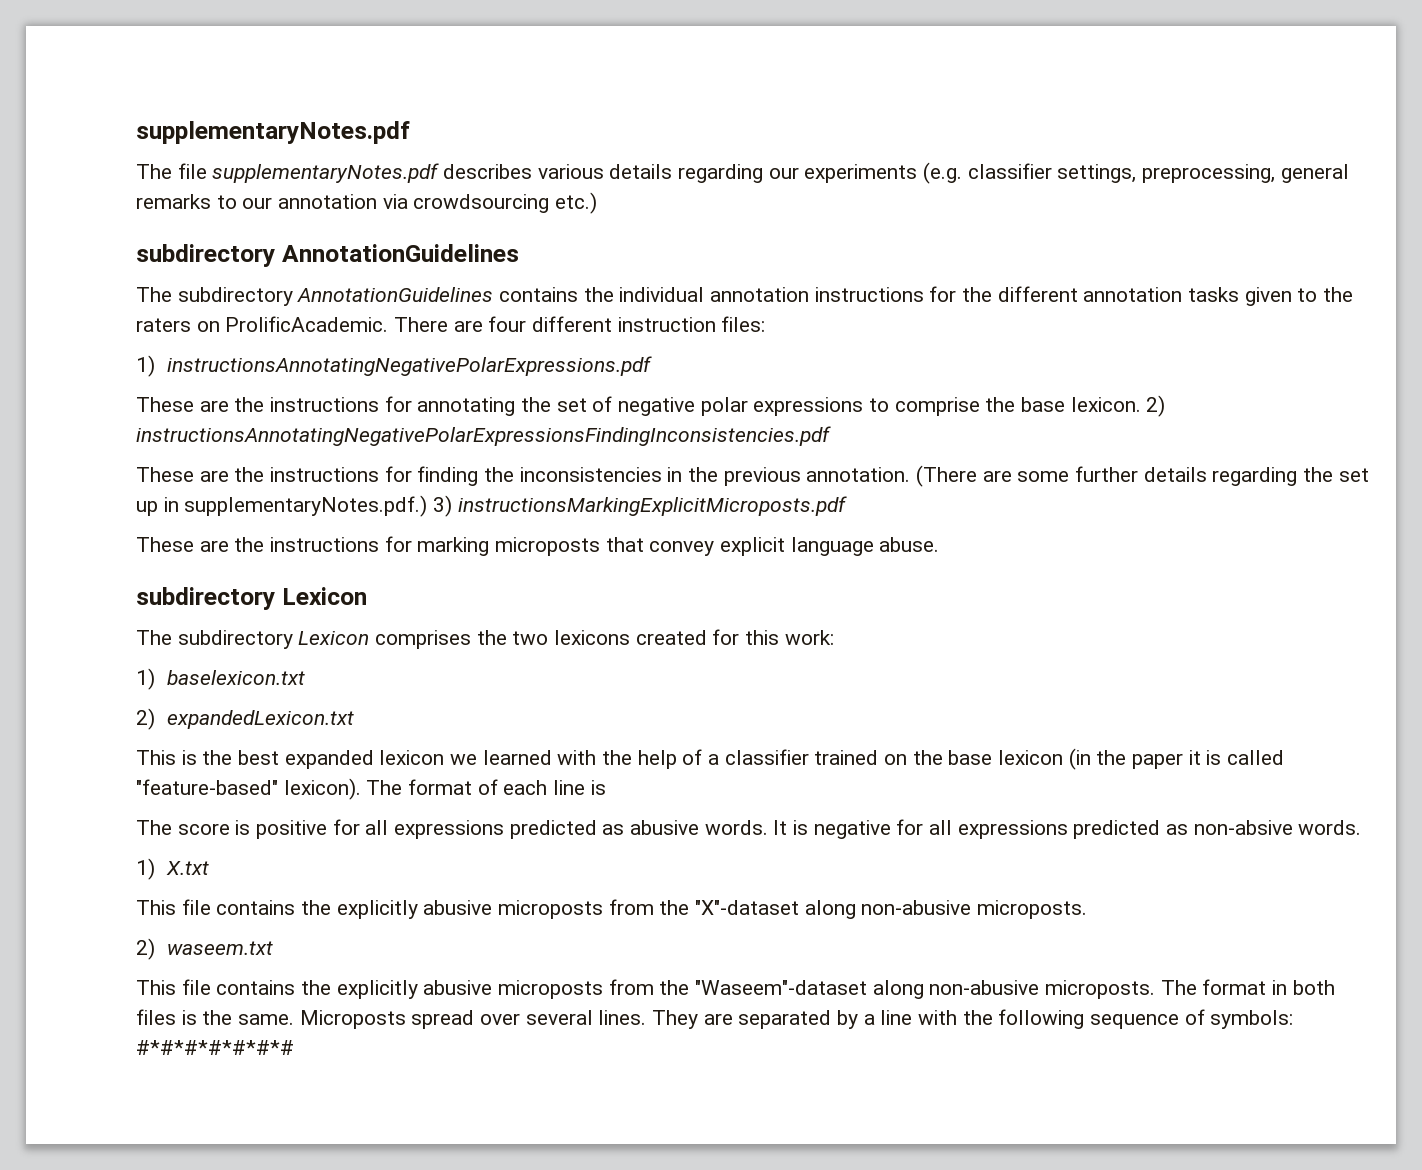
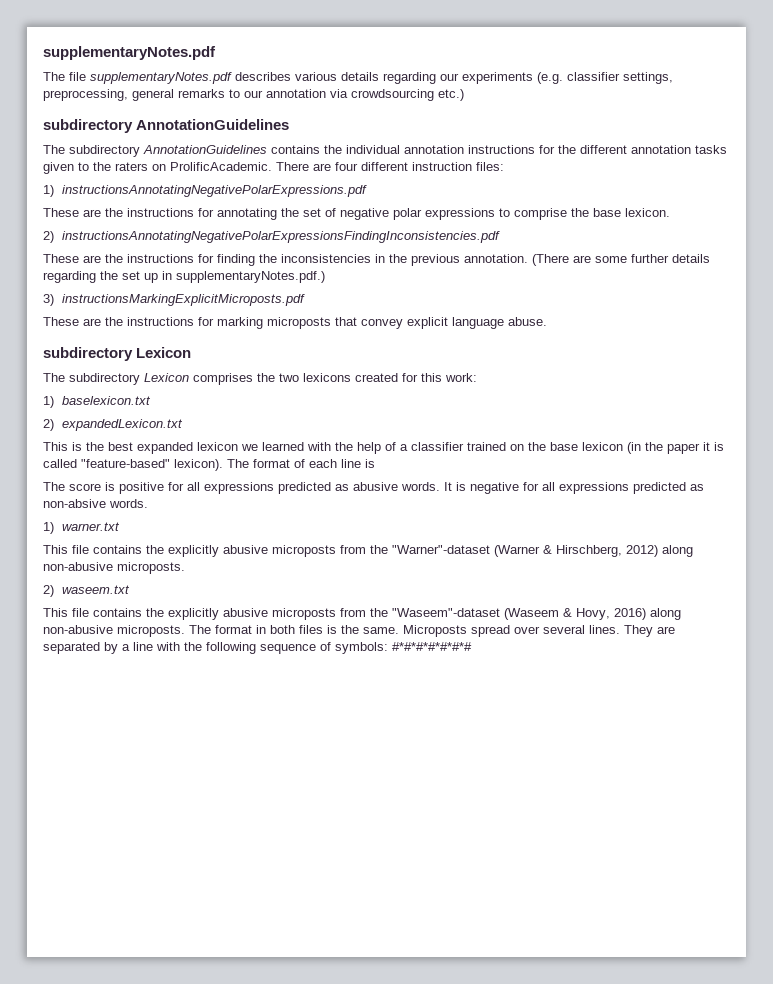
- These are the instructions for annotating the set of negative polar expressions to comprise the base lexicon. 2) instructionsAnnotatingNegativePolarExpressionsFindingInconsistencies.pdf
+ These are the instructions for annotating the set of negative polar expressions to comprise the base lexicon.
+ 2) instructionsAnnotatingNegativePolarExpressionsFindingInconsistencies.pdf
- (There are some further details regarding the set up in supplementaryNotes.pdf.) 3) instructionsMarkingExplicitMicroposts.pdf
+ (There are some further details regarding the set up in supplementaryNotes.pdf.)
+ 3) instructionsMarkingExplicitMicroposts.pdf
- 1) X.txt
- This file contains the explicitly abusive microposts from the "X"-dataset along non-abusive microposts.
+ 1) warner.txt
+ This file contains the explicitly abusive microposts from the "Warner"-dataset (Warner & Hirschberg, 2012) along non-abusive microposts.
- This file contains the explicitly abusive microposts from the "Waseem"-dataset along non-abusive microposts.
+ This file contains the explicitly abusive microposts from the "Waseem"-dataset (Waseem & Hovy, 2016) along non-abusive microposts.

